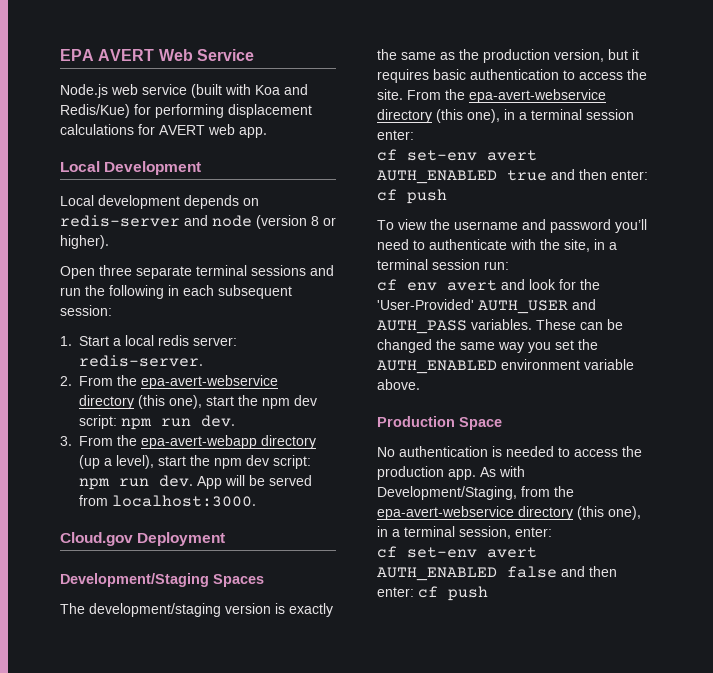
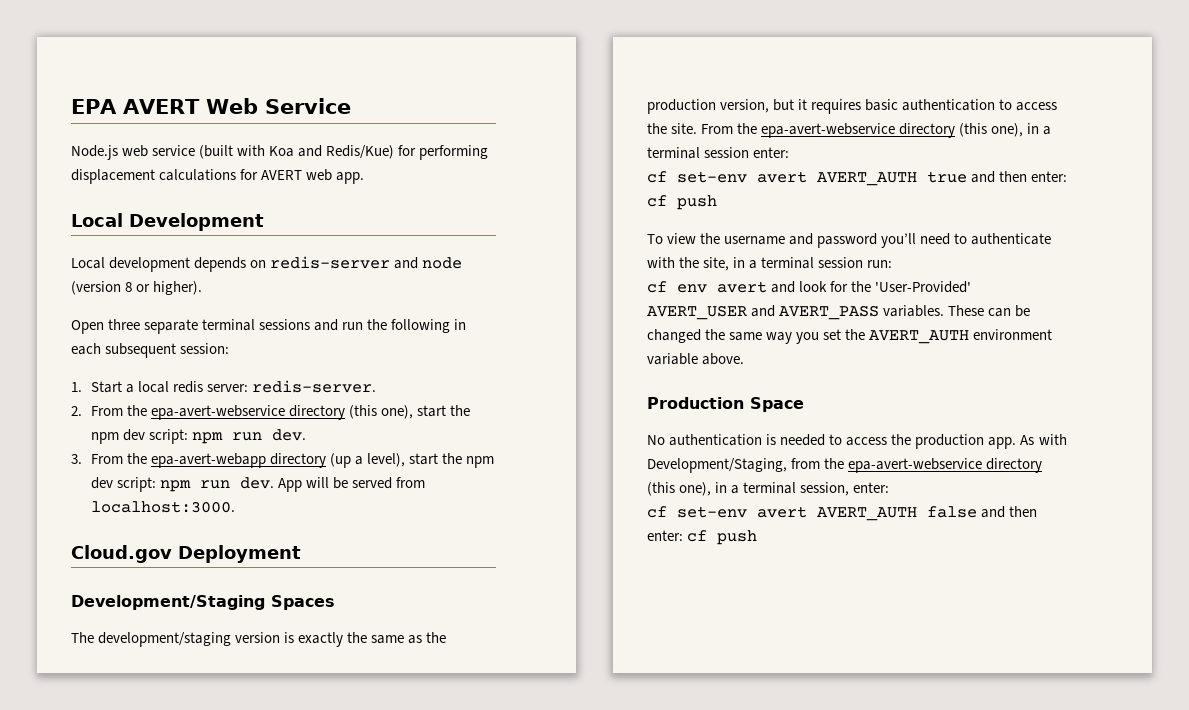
- cf set-env avert AUTH_ENABLED true and then enter: cf push
+ cf set-env avert AVERT_AUTH true and then enter: cf push
- cf env avert and look for the 'User-Provided' AUTH_USER and AUTH_PASS variables.
+ cf env avert and look for the 'User-Provided' AVERT_USER and AVERT_PASS variables.
- These can be changed the same way you set the AUTH_ENABLED environment variable above.
+ These can be changed the same way you set the AVERT_AUTH environment variable above.
- cf set-env avert AUTH_ENABLED false and then enter: cf push
+ cf set-env avert AVERT_AUTH false and then enter: cf push

